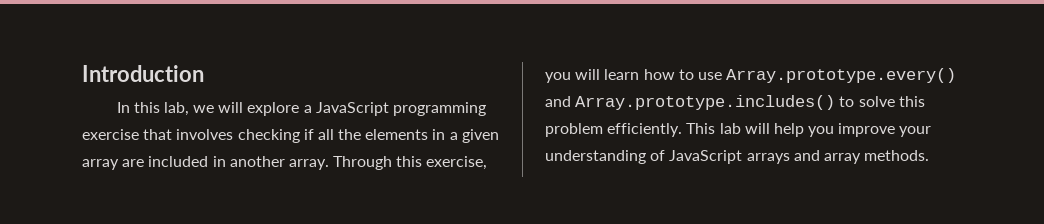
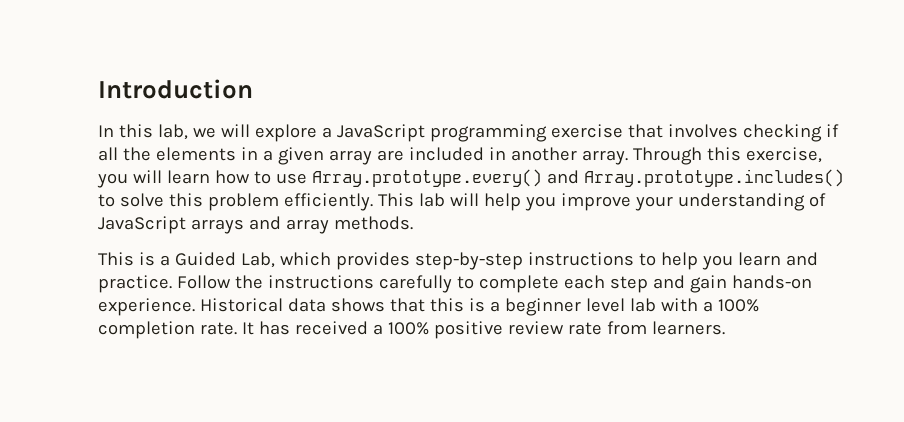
+ This is a Guided Lab, which provides step-by-step instructions to help you learn and practice. Follow the instructions carefully to complete each step and gain hands-on experience. Historical data shows that this is a beginner level lab with a 100% completion rate. It has received a 100% positive review rate from learners.

